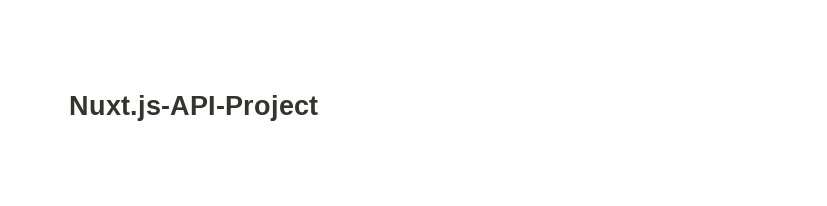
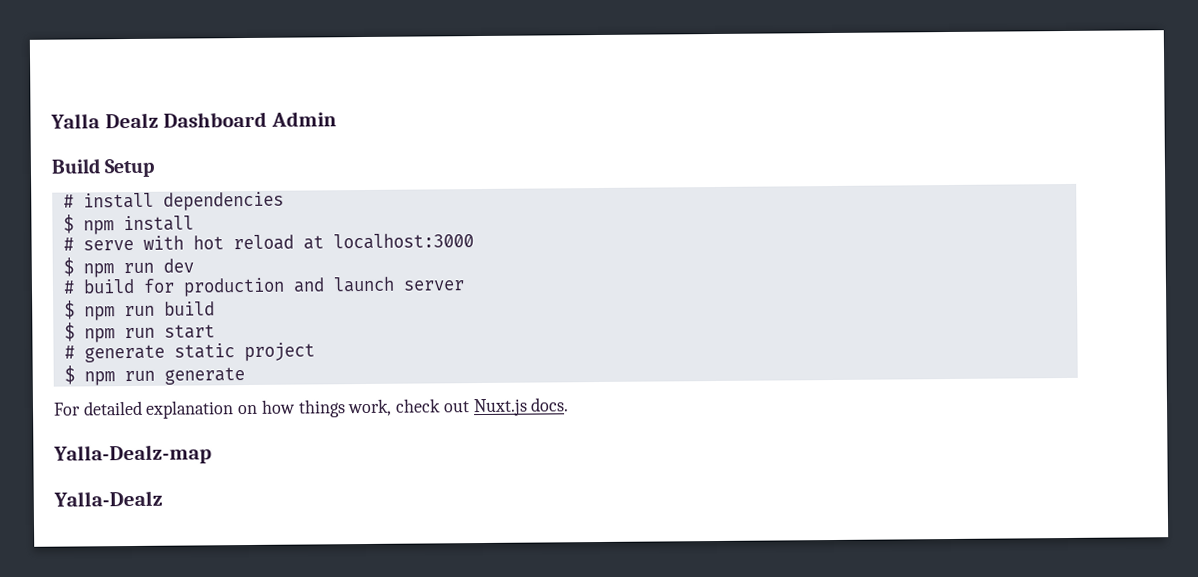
- Nuxt.js-API-Project
+ Yalla Dealz Dashboard Admin
+ Build Setup
+ # install dependencies
+ $ npm install
+ # serve with hot reload at localhost:3000
+ $ npm run dev
+ # build for production and launch server
+ $ npm run build
+ $ npm run start
+ # generate static project
+ $ npm run generate
+ For detailed explanation on how things work, check out Nuxt.js docs.
+ Yalla-Dealz-map
+ Yalla-Dealz

